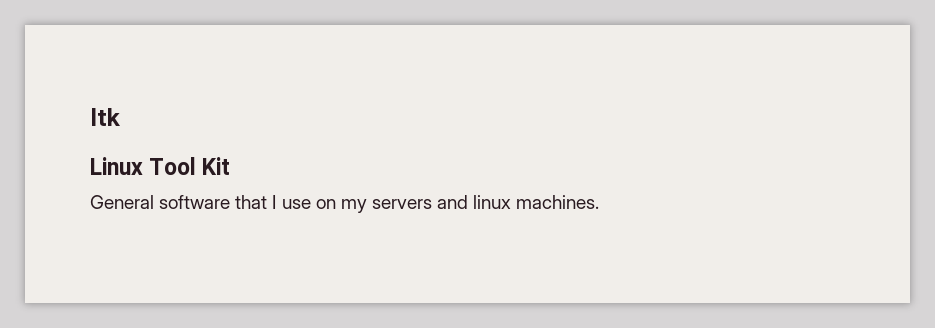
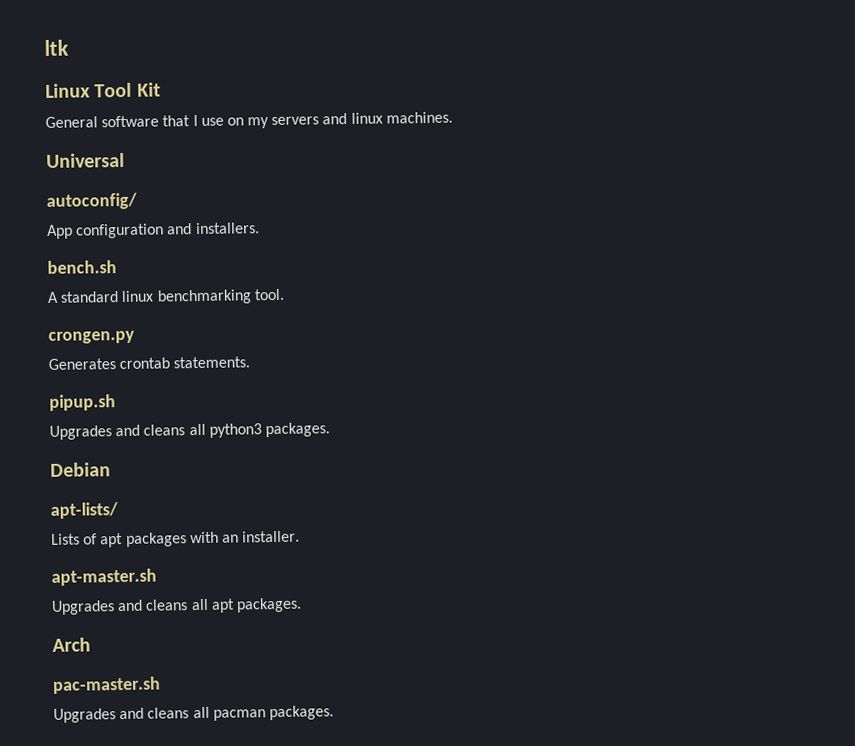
+ Universal
+ autoconfig/
+ App configuration and installers.
+ bench.sh
+ A standard linux benchmarking tool.
+ crongen.py
+ Generates crontab statements.
+ pipup.sh
+ Upgrades and cleans all python3 packages.
+ Debian
+ apt-lists/
+ Lists of apt packages with an installer.
+ apt-master.sh
+ Upgrades and cleans all apt packages.
+ Arch
+ pac-master.sh
+ Upgrades and cleans all pacman packages.

